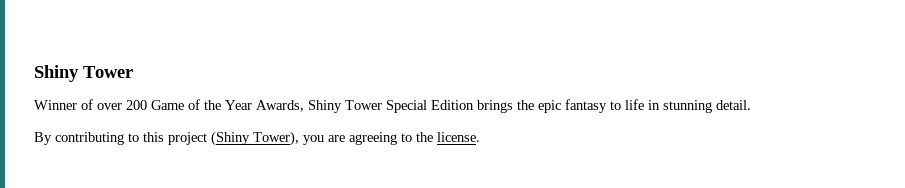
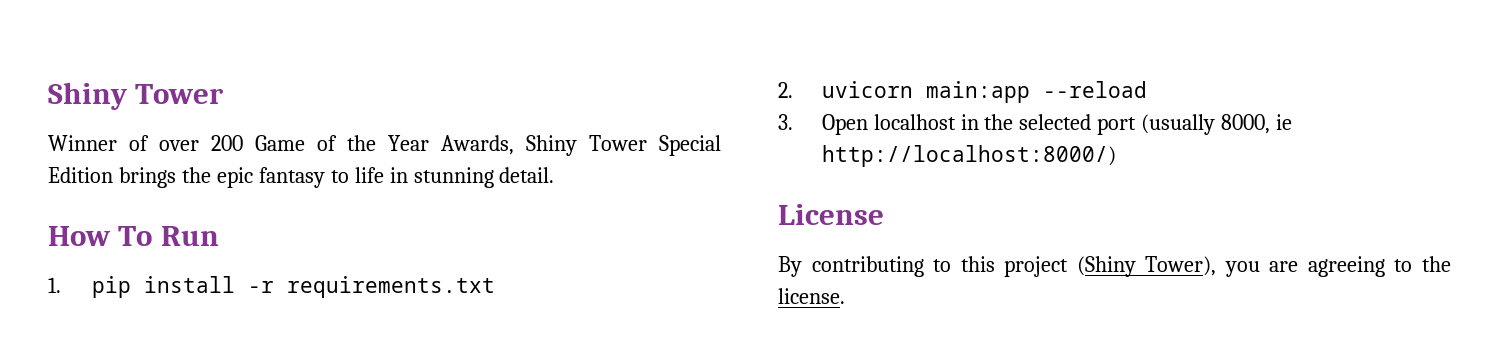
+ How To Run
+ 1. pip install -r requirements.txt
+ 2. uvicorn main:app --reload
+ 3. Open localhost in the selected port (usually 8000, ie http://localhost:8000/)
+ License

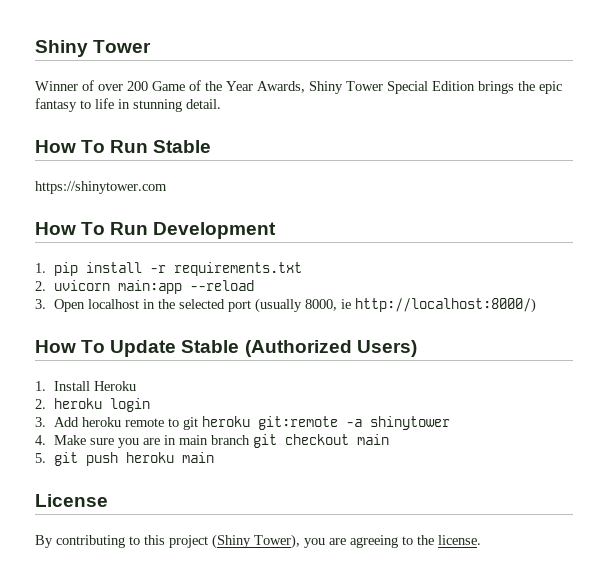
- How To Run
+ How To Run Stable
+ https://shinytower.com
+ How To Run Development
+ How To Update Stable (Authorized Users)
+ 1. Install Heroku
+ 2. heroku login
+ 3. Add heroku remote to git heroku git:remote -a shinytower
+ 4. Make sure you are in main branch git checkout main
+ 5. git push heroku main

